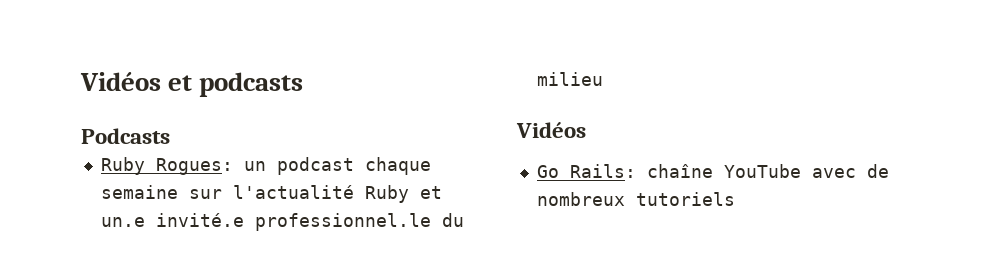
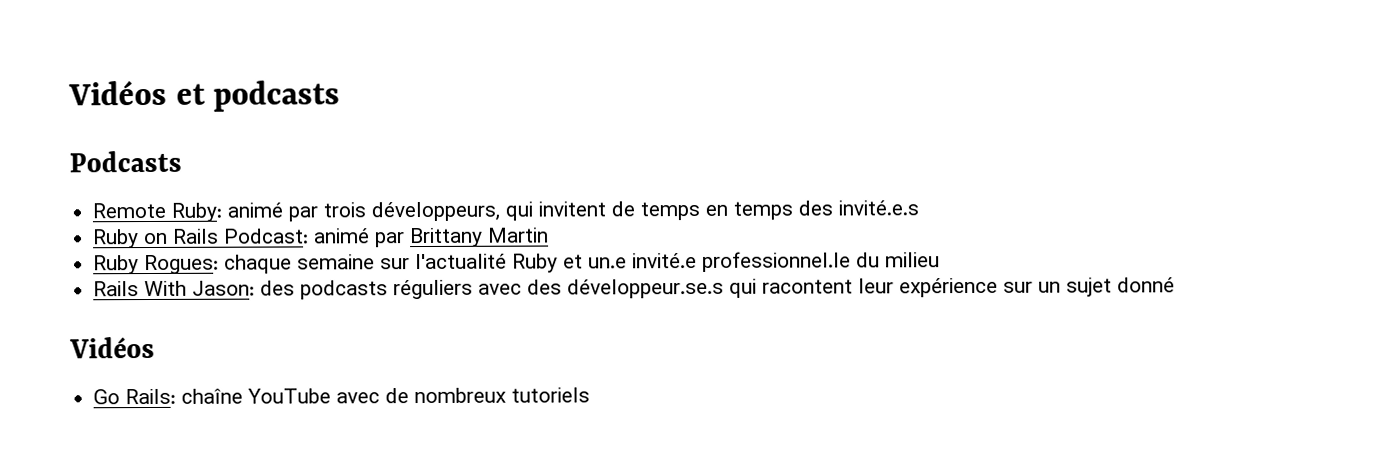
+ Remote Ruby: animé par trois développeurs, qui invitent de temps en temps des invité.e.s
+ Ruby on Rails Podcast: animé par Brittany Martin
- Ruby Rogues: un podcast chaque semaine sur l'actualité Ruby et un.e invité.e professionnel.le du milieu
+ Ruby Rogues: chaque semaine sur l'actualité Ruby et un.e invité.e professionnel.le du milieu
+ Rails With Jason: des podcasts réguliers avec des développeur.se.s qui racontent leur expérience sur un sujet donné

